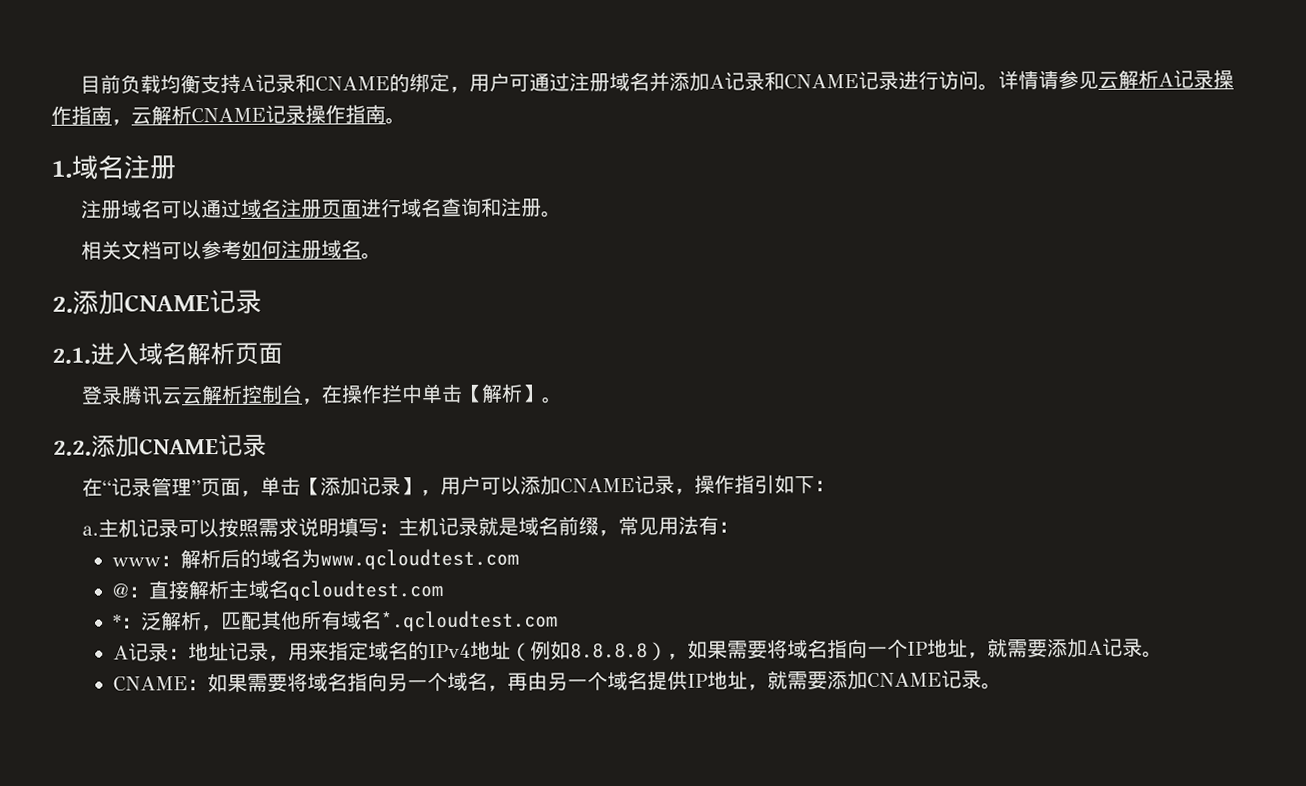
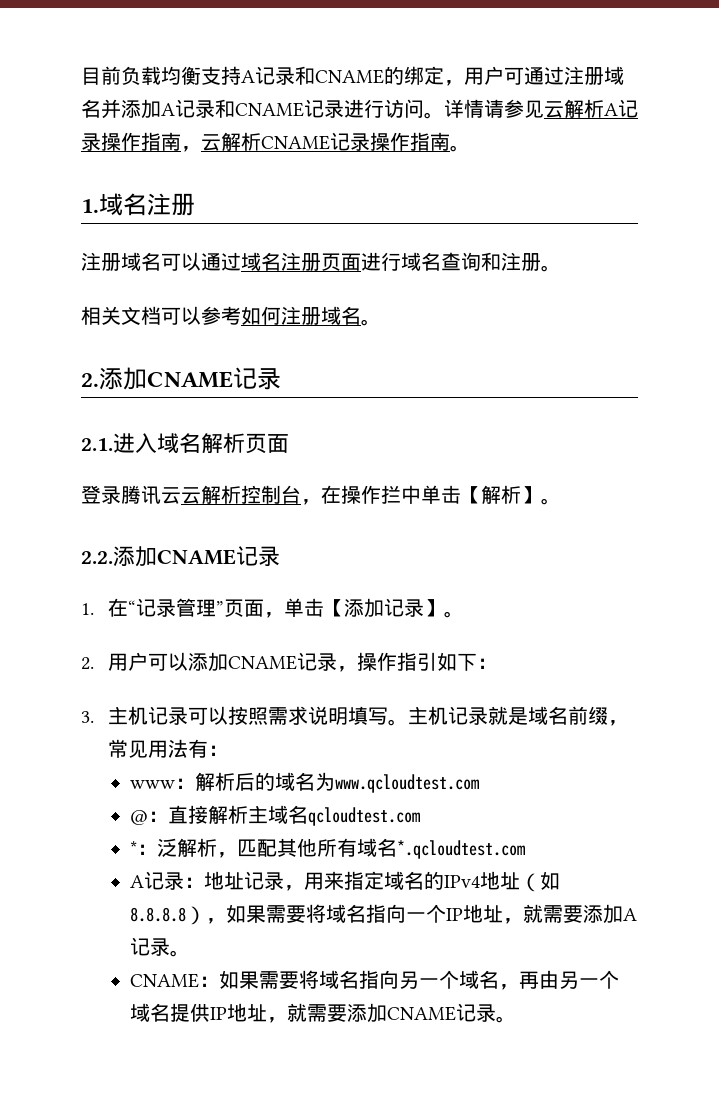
- 在“记录管理”页面，单击【添加记录】，用户可以添加CNAME记录，操作指引如下：
+ 1.在“记录管理”页面，单击【添加记录】。
+ 2.用户可以添加CNAME记录，操作指引如下：
- a.主机记录可以按照需求说明填写：主机记录就是域名前缀，常见用法有：
+ 3.主机记录可以按照需求说明填写。主机记录就是域名前缀，常见用法有：
- A记录：地址记录，用来指定域名的IPv4地址（例如8.8.8.8），如果需要将域名指向一个IP地址，就需要添加A记录。
+ A记录：地址记录，用来指定域名的IPv4地址（如8.8.8.8），如果需要将域名指向一个IP地址，就需要添加A记录。

